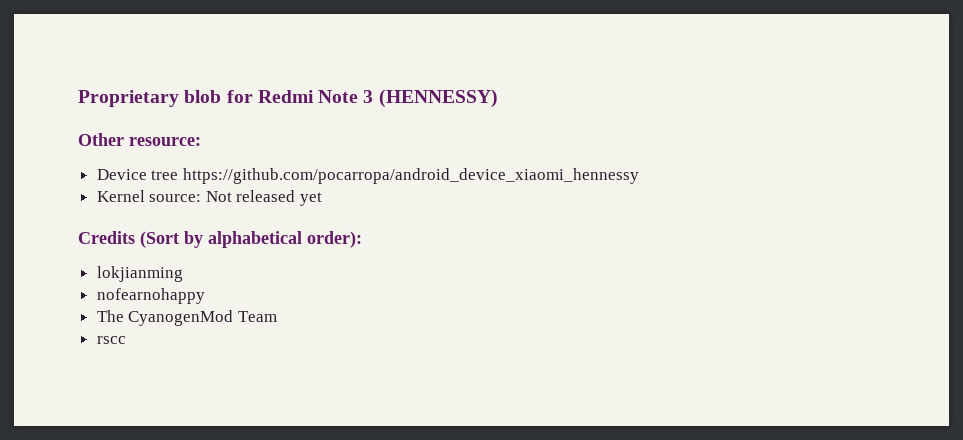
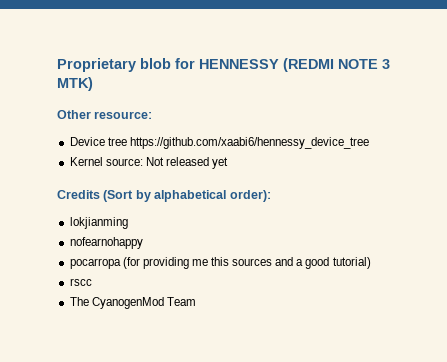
- Proprietary blob for Redmi Note 3 (HENNESSY)
+ Proprietary blob for HENNESSY (REDMI NOTE 3 MTK)
- Device tree https://github.com/pocarropa/android_device_xiaomi_hennessy
+ Device tree https://github.com/xaabi6/hennessy_device_tree
+ pocarropa (for providing me this sources and a good tutorial)
+ rscc
- rscc

